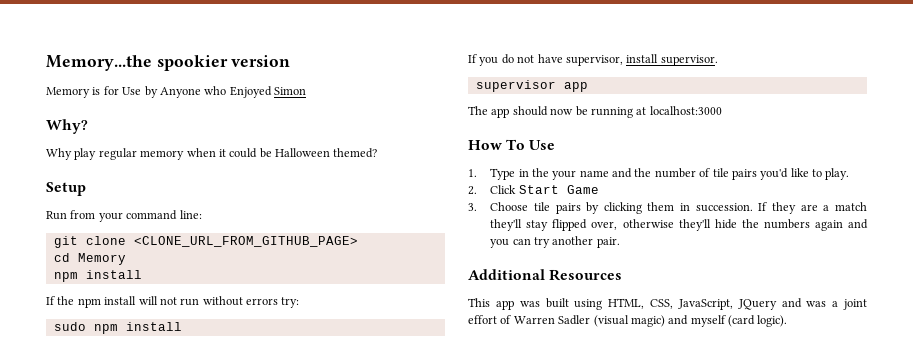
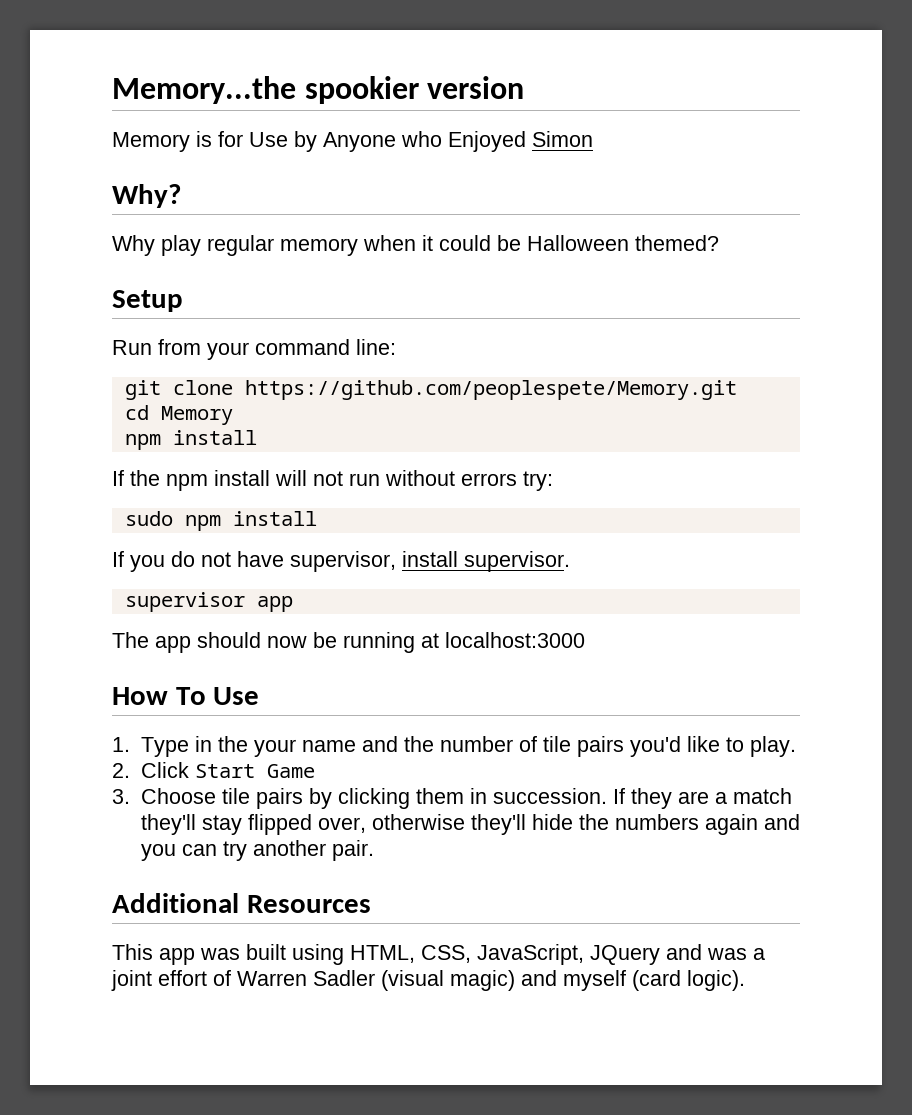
- git clone <CLONE_URL_FROM_GITHUB_PAGE>
+ git clone https://github.com/peoplespete/Memory.git

